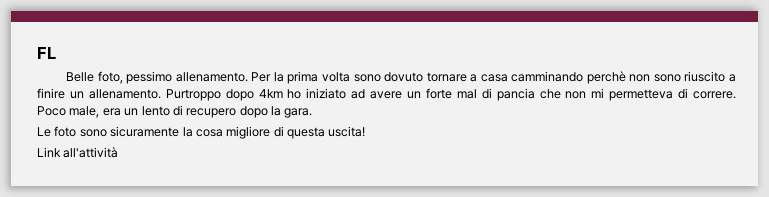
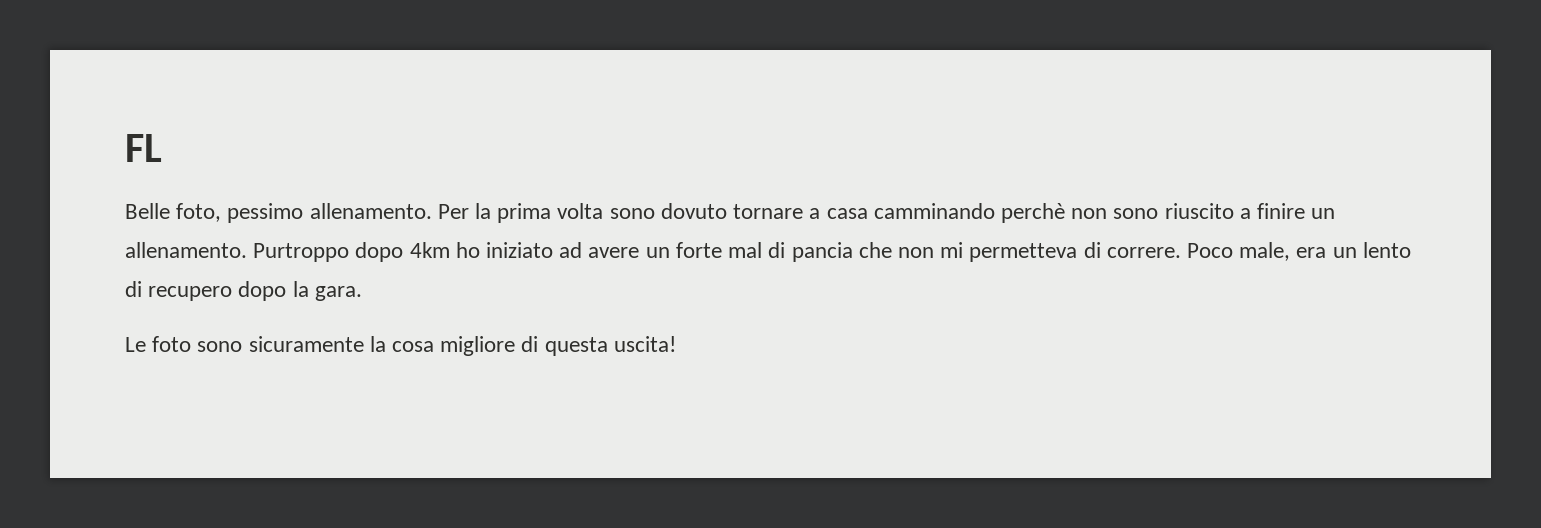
- Link all'attività

